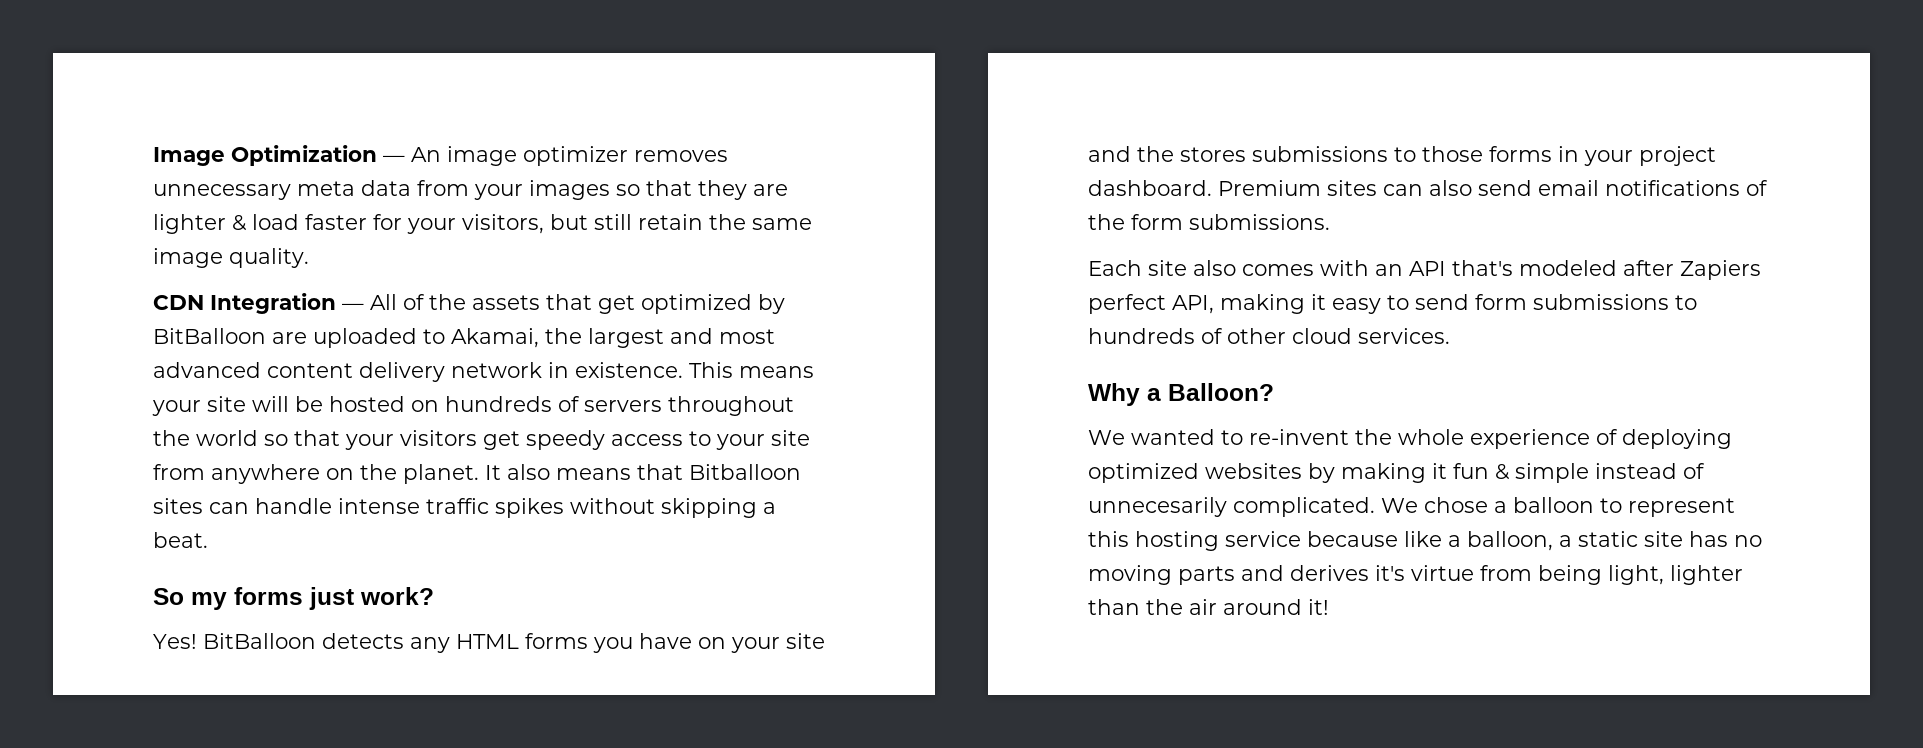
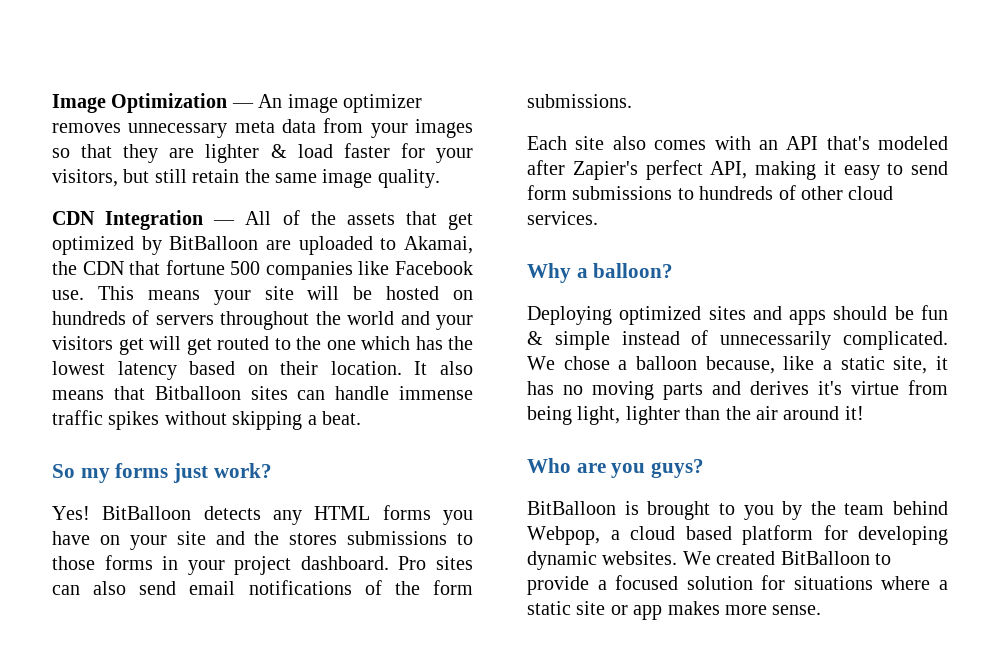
- CDN Integration — All of the assets that get optimized by BitBalloon are uploaded to Akamai, the largest and most advanced content delivery network in existence.
+ CDN Integration — All of the assets that get optimized by BitBalloon are uploaded to Akamai, the CDN that fortune 500 companies like Facebook use.
- This means your site will be hosted on hundreds of servers throughout the world so that your visitors get speedy access to your site from anywhere on the planet.
+ This means your site will be hosted on hundreds of servers throughout the world and your visitors get will get routed to the one which has the lowest latency based on their location.
- It also means that Bitballoon sites can handle intense traffic spikes without skipping a beat.
+ It also means that Bitballoon sites can handle immense traffic spikes without skipping a beat.
- Premium sites can also send email notifications of the form submissions.
+ Pro sites can also send email notifications of the form submissions.
- Each site also comes with an API that's modeled after Zapiers perfect API, making it easy to send form submissions to hundreds of other cloud services.
+ Each site also comes with an API that's modeled after Zapier's perfect API, making it easy to send form submissions to hundreds of other cloud services.
- Why a Balloon?
- We wanted to re-invent the whole experience of deploying optimized websites by making it fun & simple instead of unnecesarily complicated.
+ Why a balloon?
+ Deploying optimized sites and apps should be fun & simple instead of unnecessarily complicated.
- We chose a balloon to represent this hosting service because like a balloon, a static site has no moving parts and derives it's virtue from being light, lighter than the air around it!
+ We chose a balloon because, like a static site, it has no moving parts and derives it's virtue from being light, lighter than the air around it!
+ Who are you guys?
+ BitBalloon is brought to you by the team behind Webpop, a cloud based platform for developing dynamic websites. We created BitBalloon to provide a focused solution for situations where a static site or app makes more sense.

